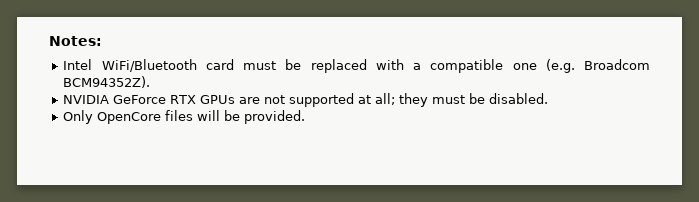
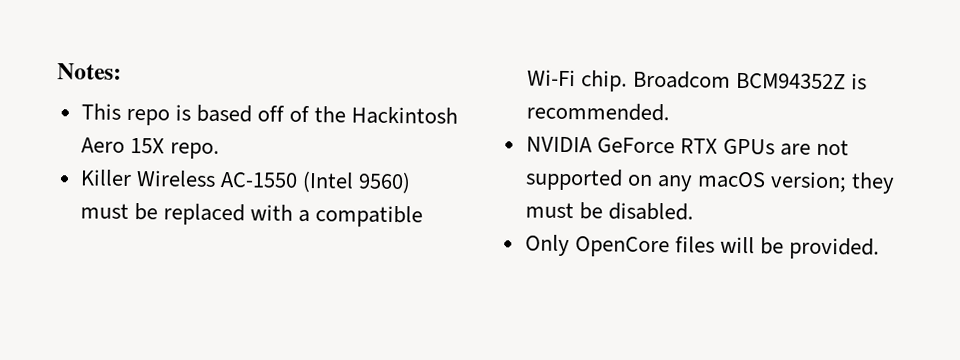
- Intel WiFi/Bluetooth card must be replaced with a compatible one (e.g. Broadcom BCM94352Z).
+ This repo is based off of the Hackintosh Aero 15X repo.
+ Killer Wireless AC-1550 (Intel 9560) must be replaced with a compatible Wi-Fi chip. Broadcom BCM94352Z is recommended.
- NVIDIA GeForce RTX GPUs are not supported at all; they must be disabled.
+ NVIDIA GeForce RTX GPUs are not supported on any macOS version; they must be disabled.

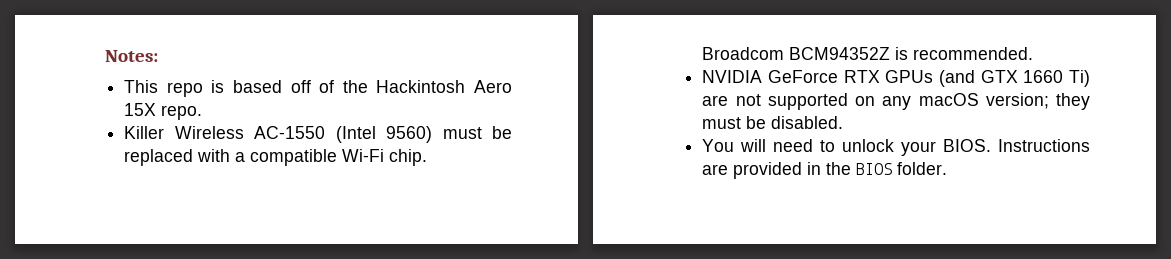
- NVIDIA GeForce RTX GPUs are not supported on any macOS version; they must be disabled.
+ NVIDIA GeForce RTX GPUs (and GTX 1660 Ti) are not supported on any macOS version; they must be disabled.
- Only OpenCore files will be provided.
+ You will need to unlock your BIOS. Instructions are provided in the BIOS folder.

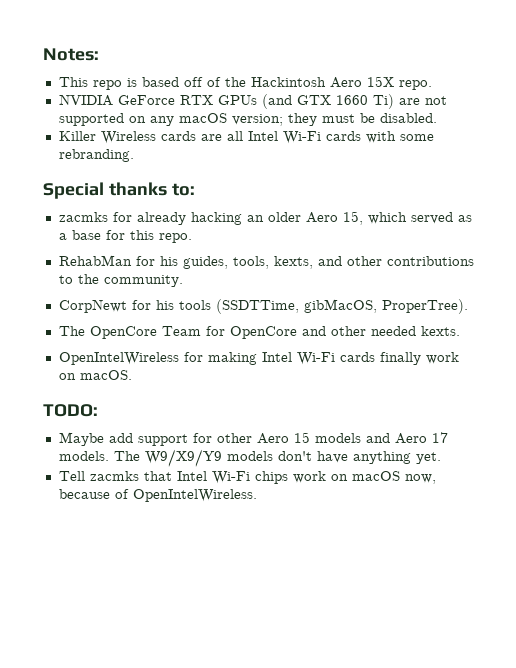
- Killer Wireless AC-1550 (Intel 9560) must be replaced with a compatible Wi-Fi chip. Broadcom BCM94352Z is recommended.
- You will need to unlock your BIOS. Instructions are provided in the BIOS folder.
+ Killer Wireless cards are all Intel Wi-Fi cards with some rebranding.
+ Special thanks to:
+ zacmks for already hacking an older Aero 15, which served as a base for this repo.
+ RehabMan for his guides, tools, kexts, and other contributions to the community.
+ CorpNewt for his tools (SSDTTime, gibMacOS, ProperTree).
+ The OpenCore Team for OpenCore and other needed kexts.
+ OpenIntelWireless for making Intel Wi-Fi cards finally work on macOS.
+ TODO:
+ Maybe add support for other Aero 15 models and Aero 17 models. The W9/X9/Y9 models don't have anything yet.
+ Tell zacmks that Intel Wi-Fi chips work on macOS now, because of OpenIntelWireless.

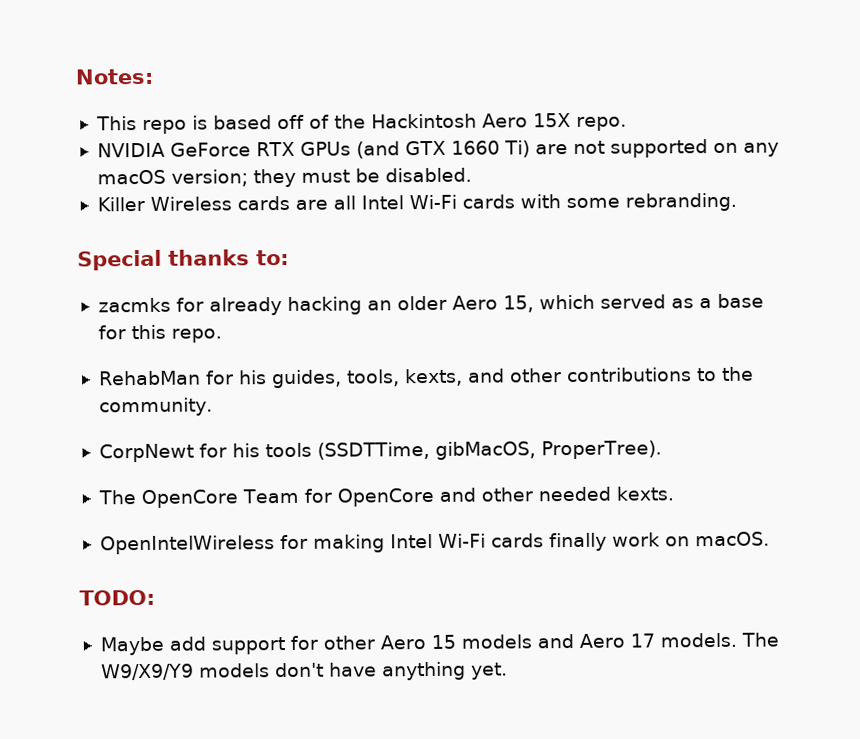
- Tell zacmks that Intel Wi-Fi chips work on macOS now, because of OpenIntelWireless.

